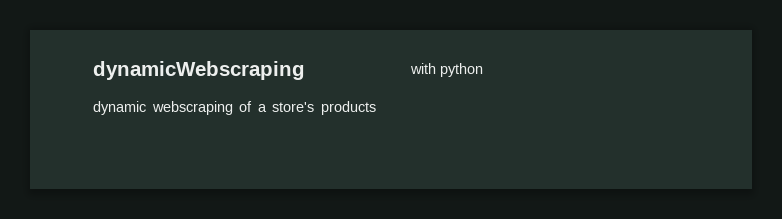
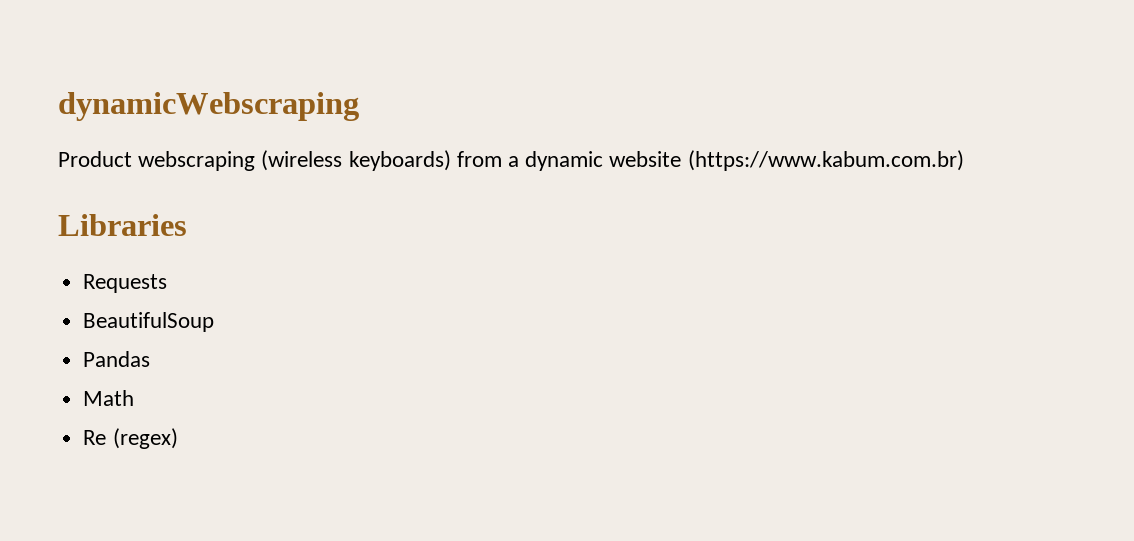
- dynamic webscraping of a store's products with python
+ Product webscraping (wireless keyboards) from a dynamic website (https://www.kabum.com.br)
+ Libraries
+ Requests
+ BeautifulSoup
+ Pandas
+ Math
+ Re (regex)

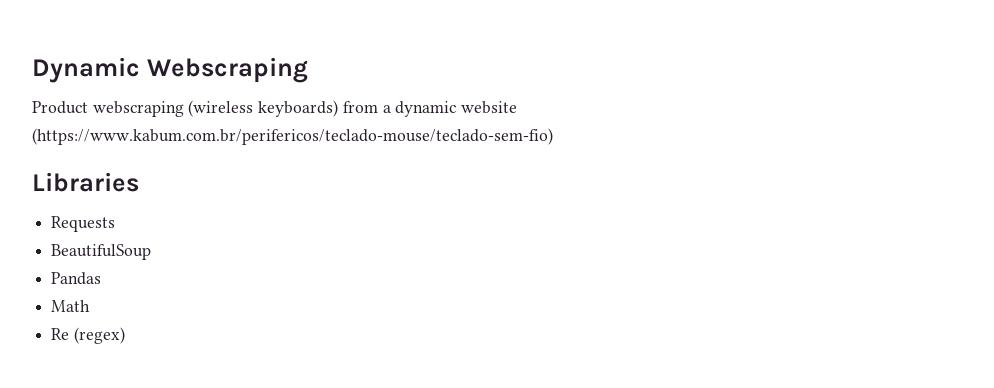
- dynamicWebscraping
+ Dynamic Webscraping
- Product webscraping (wireless keyboards) from a dynamic website (https://www.kabum.com.br)
+ Product webscraping (wireless keyboards) from a dynamic website (https://www.kabum.com.br/perifericos/teclado-mouse/teclado-sem-fio)

